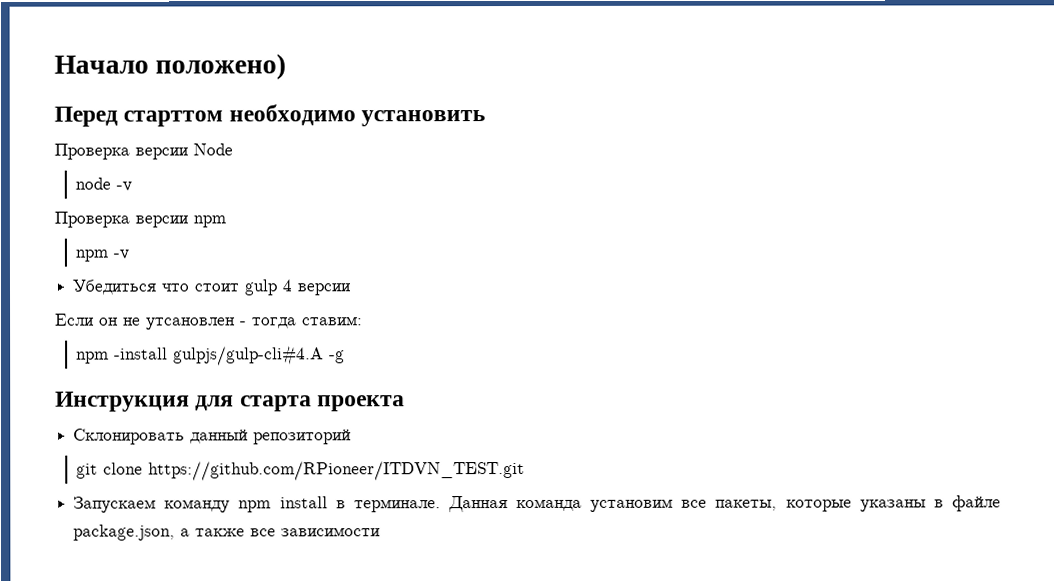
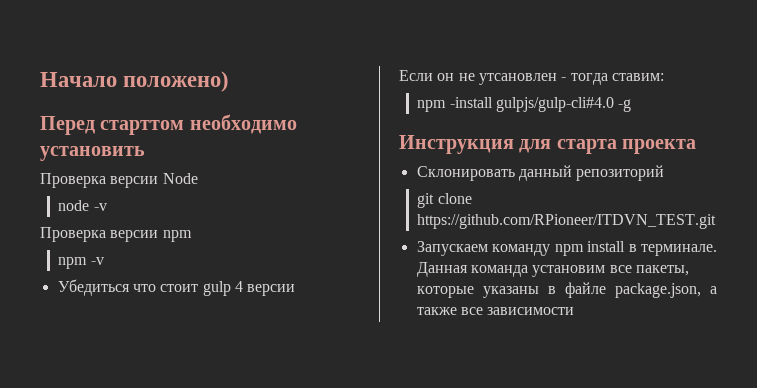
- npm -install gulpjs/gulp-cli#4.A -g
+ npm -install gulpjs/gulp-cli#4.0 -g

